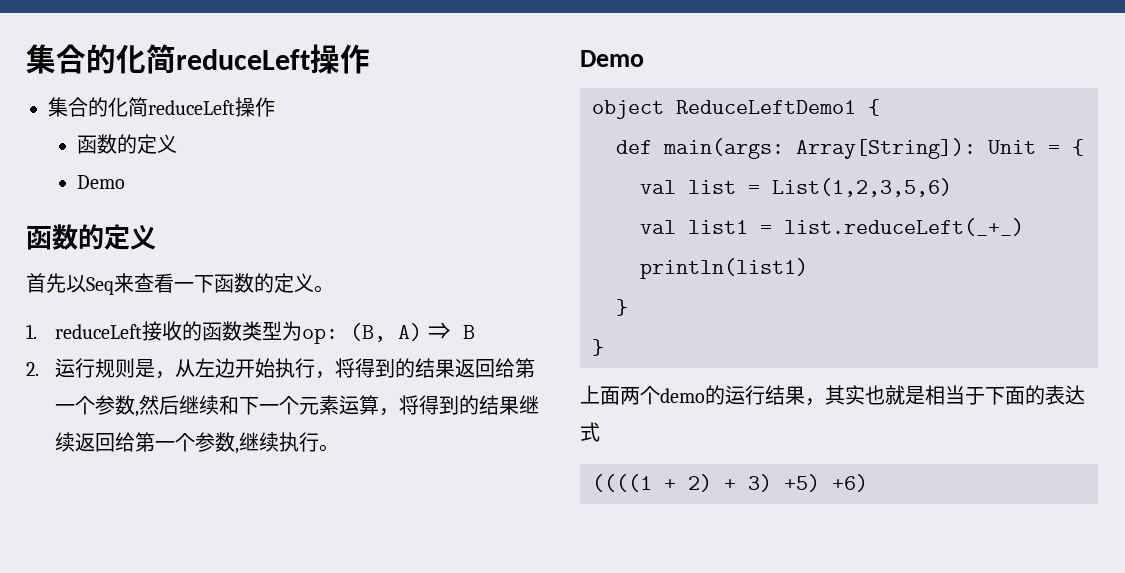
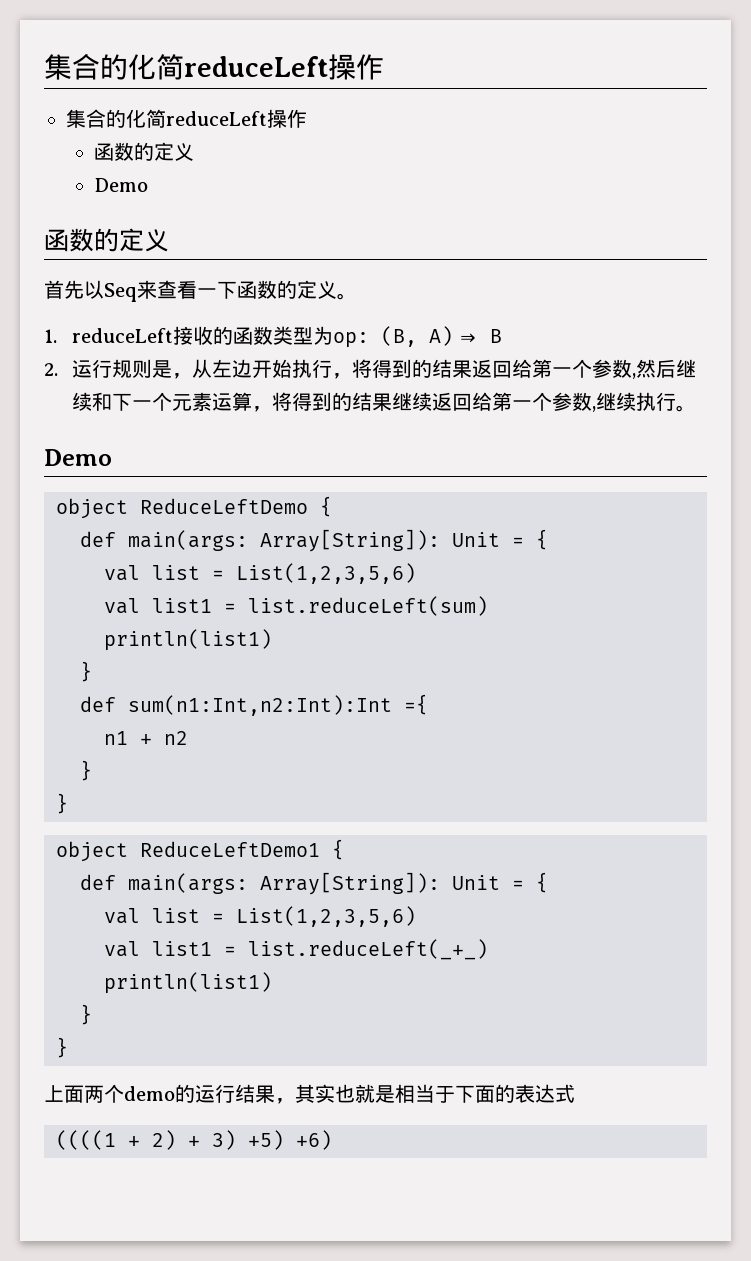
+ object ReduceLeftDemo {
+ def main(args: Array[String]): Unit = {
+ val list = List(1,2,3,5,6)
+ val list1 = list.reduceLeft(sum)
+ println(list1)
+ }
+ def sum(n1:Int,n2:Int):Int ={
+ n1 + n2
+ }
+ }

